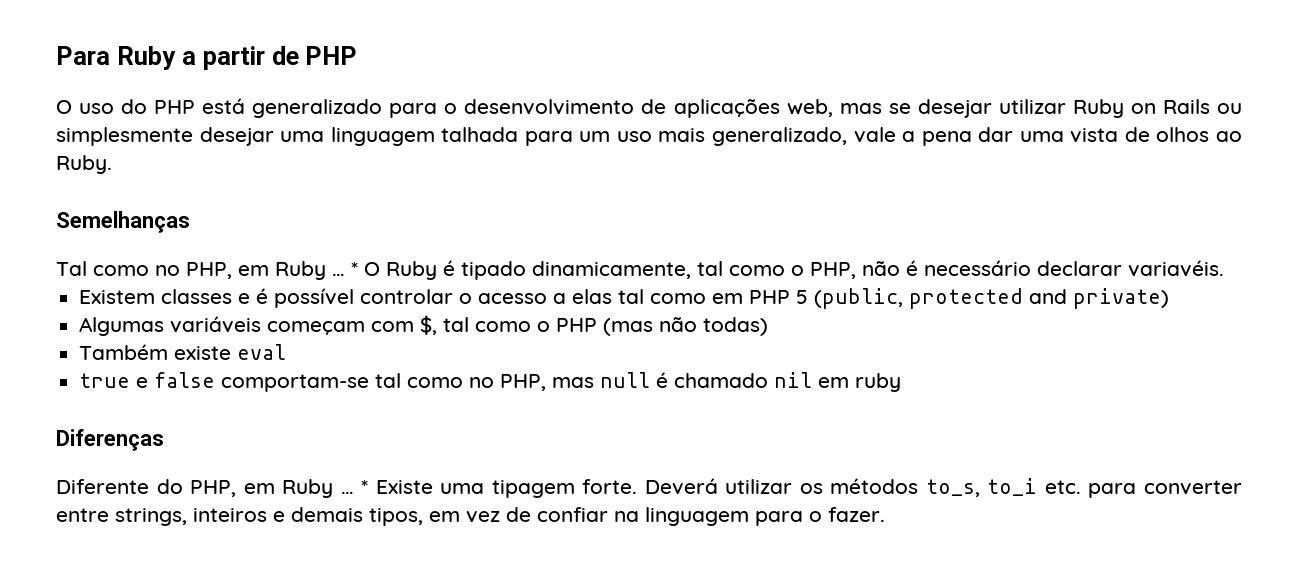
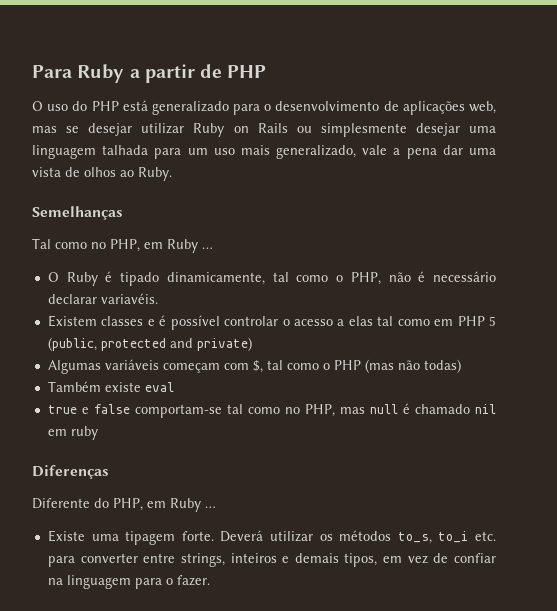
- Tal como no PHP, em Ruby … * O Ruby é tipado dinamicamente, tal como o PHP, não é necessário declarar variavéis.
+ Tal como no PHP, em Ruby …
+ O Ruby é tipado dinamicamente, tal como o PHP, não é necessário declarar variavéis.
- Diferente do PHP, em Ruby … * Existe uma tipagem forte.
+ Diferente do PHP, em Ruby …
+ Existe uma tipagem forte.

